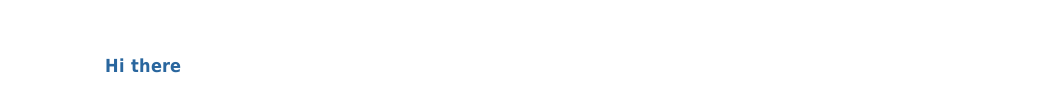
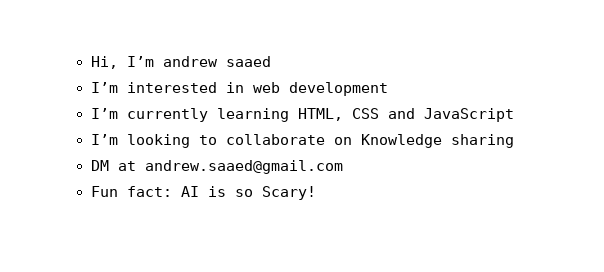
- Hi there
+ Hi, I’m andrew saaed
+ I’m interested in web development
+ I’m currently learning HTML, CSS and JavaScript
+ I’m looking to collaborate on Knowledge sharing
+ DM at andrew.saaed@gmail.com
+ Fun fact: AI is so Scary!

